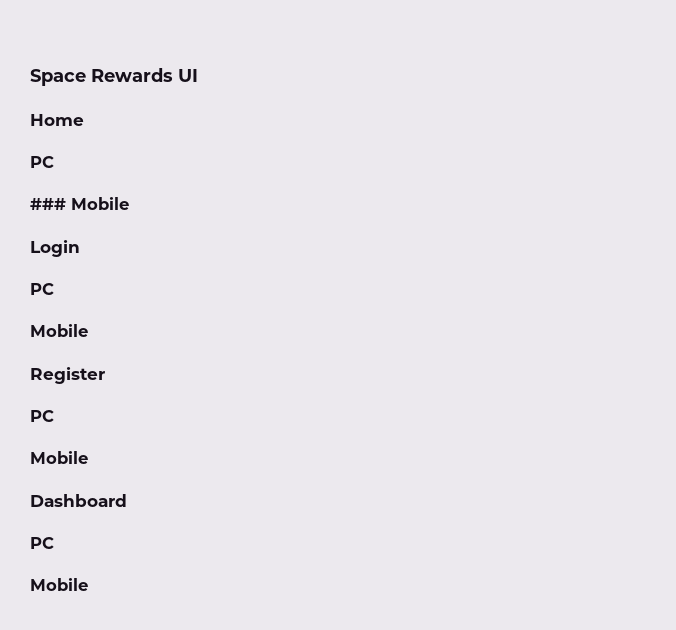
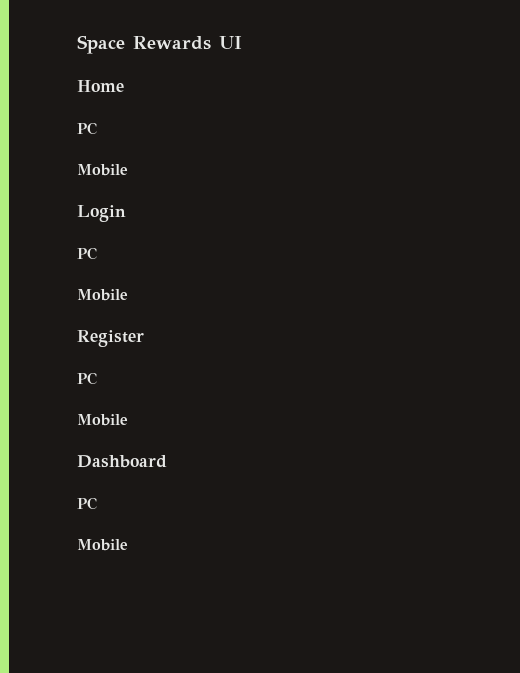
  Home
  PC
- ### Mobile
+ Mobile

